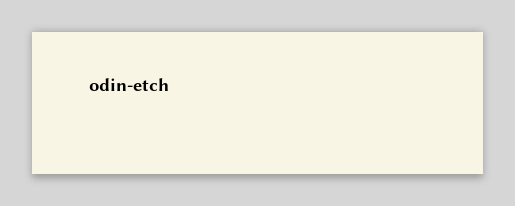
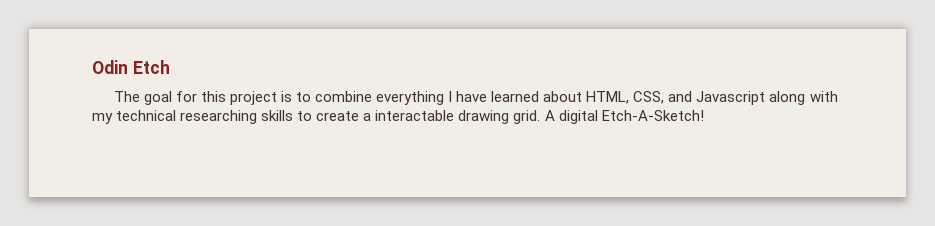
- odin-etch
+ Odin Etch
+ The goal for this project is to combine everything I have learned about HTML, CSS, and Javascript along with my technical researching skills to create a interactable drawing grid. A digital Etch-A-Sketch!

